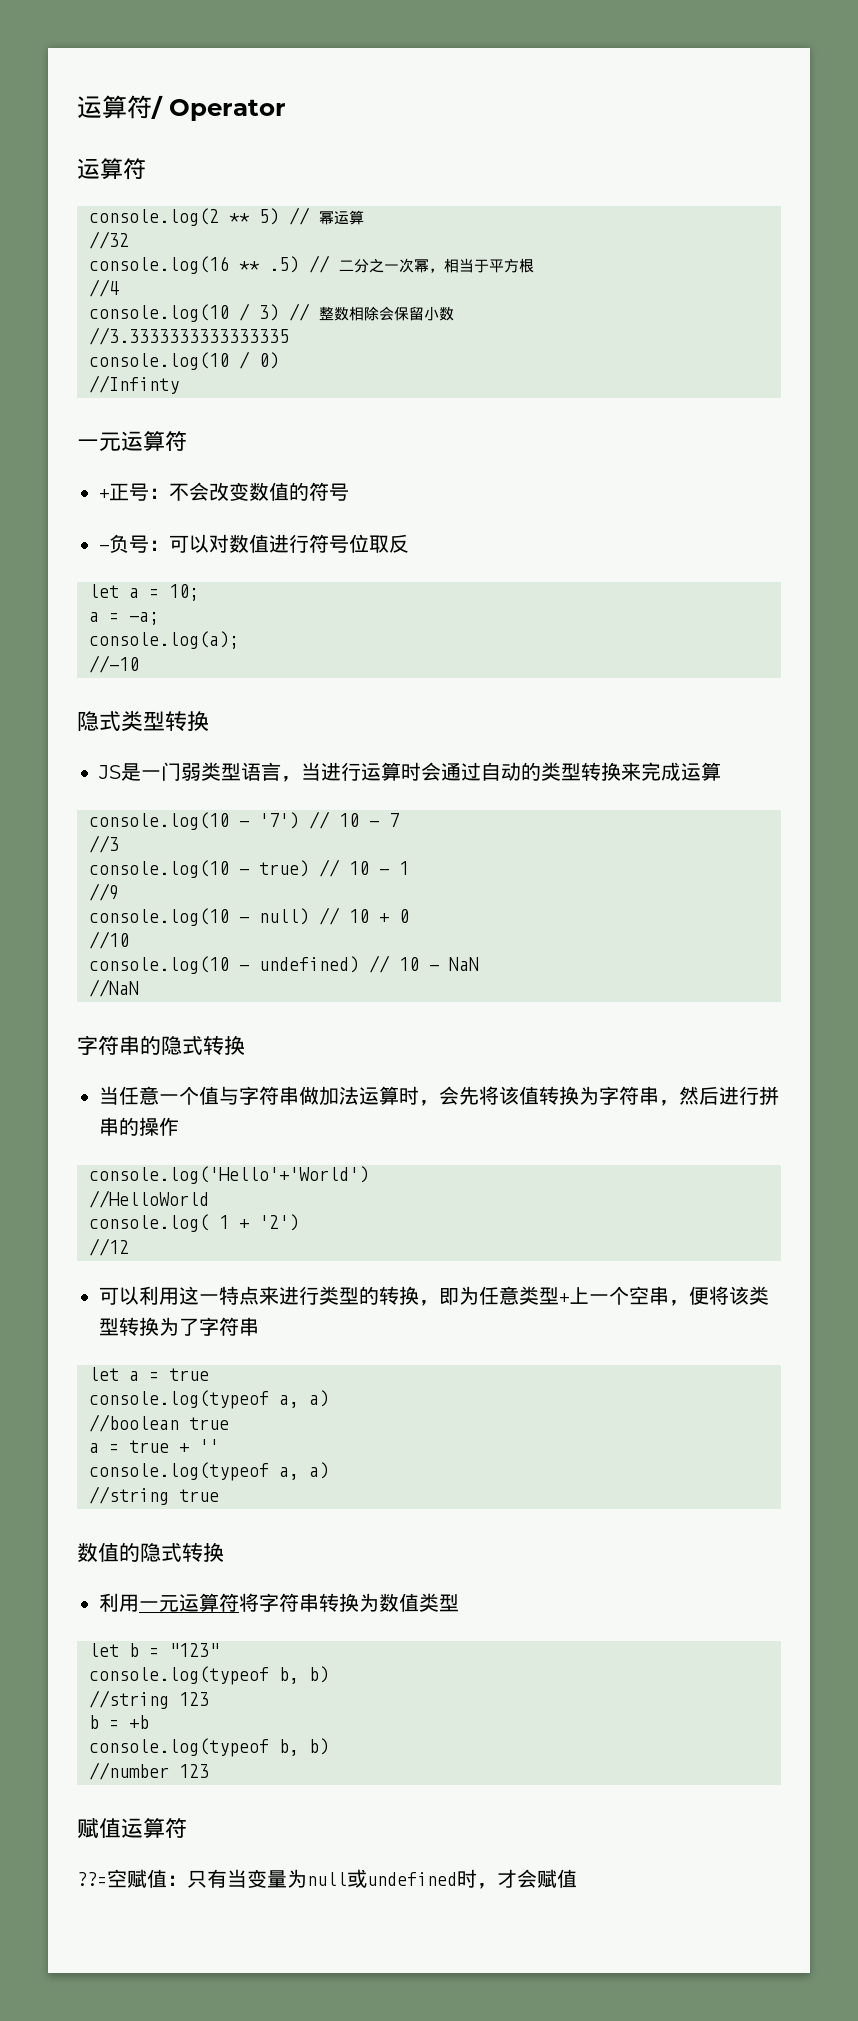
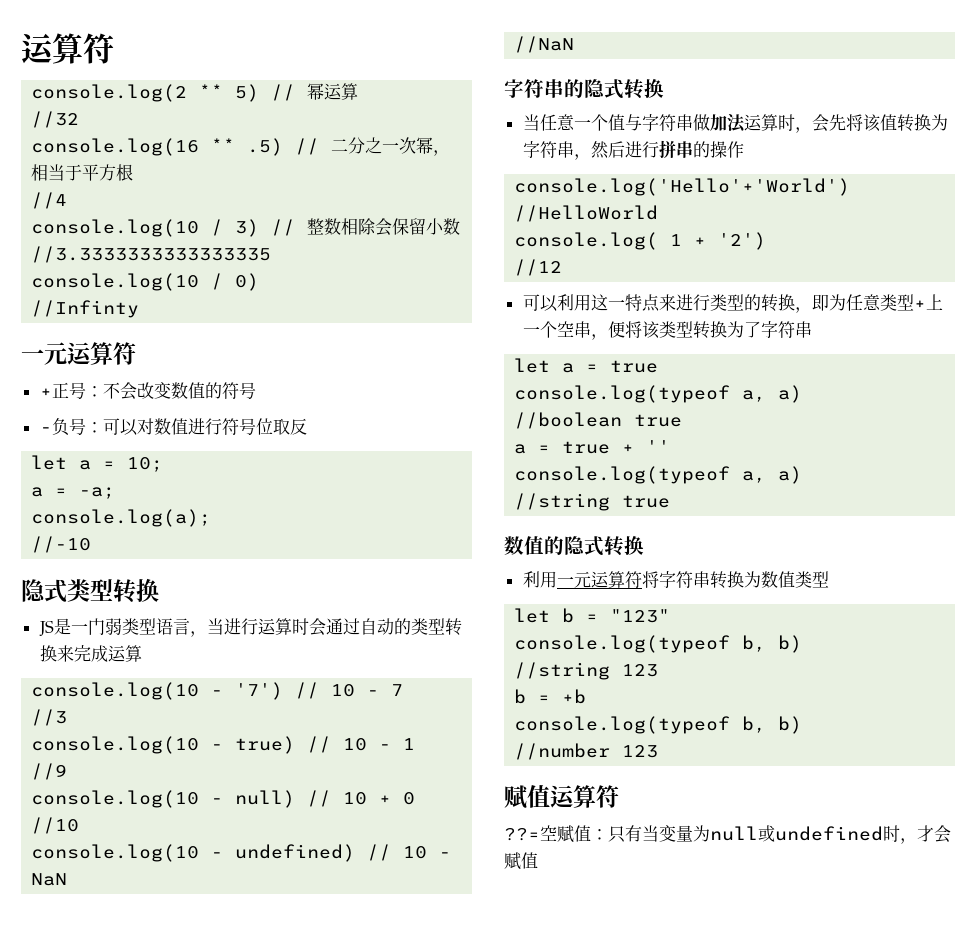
- 运算符/ Operator

